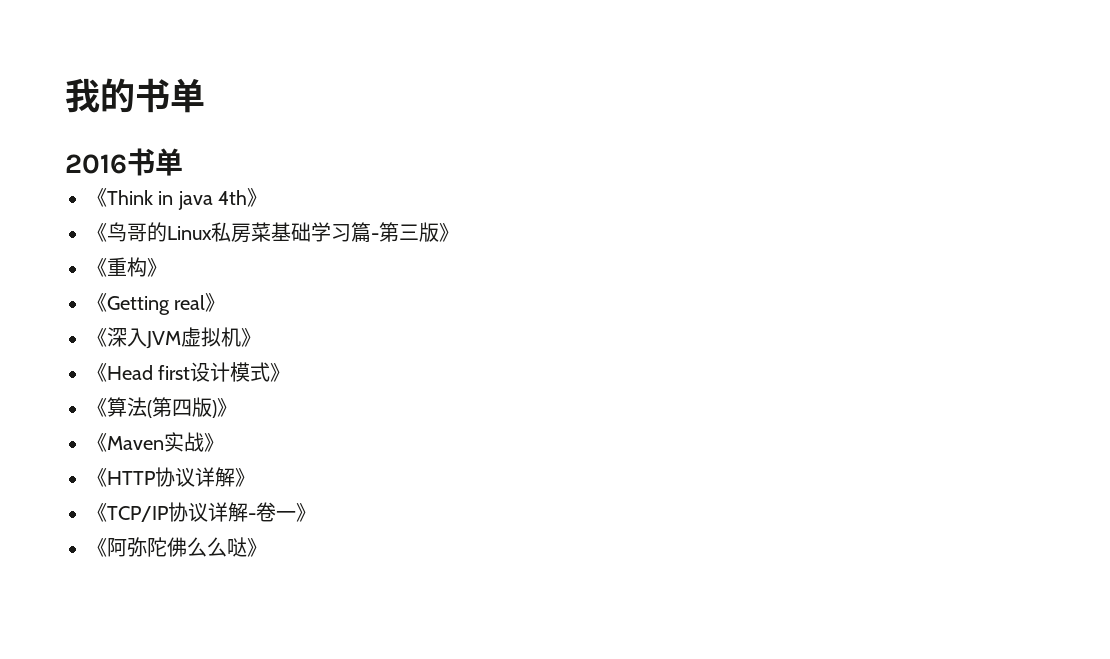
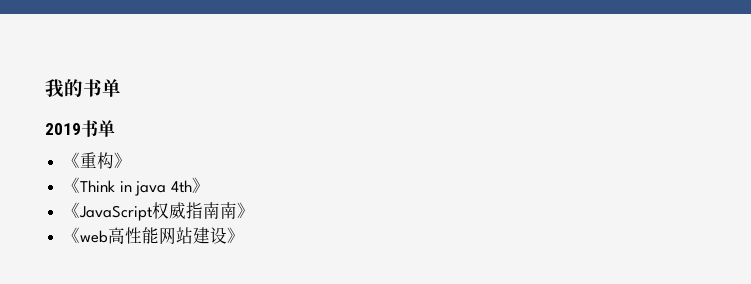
- 2016书单
+ 2019书单
+ 《重构》
- 《鸟哥的Linux私房菜基础学习篇-第三版》
- 《重构》
- 《Getting real》
- 《深入JVM虚拟机》
- 《Head first设计模式》
- 《算法(第四版)》
- 《Maven实战》
- 《HTTP协议详解》
- 《TCP/IP协议详解-卷一》
- 《阿弥陀佛么么哒》
+ 《JavaScript权威指南南》
+ 《web高性能网站建设》

